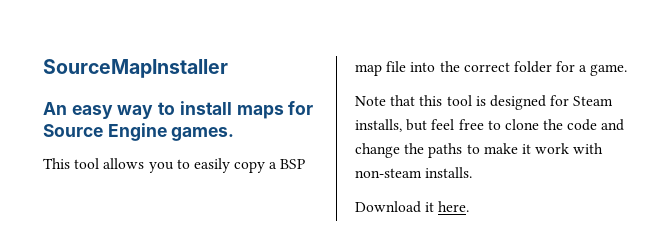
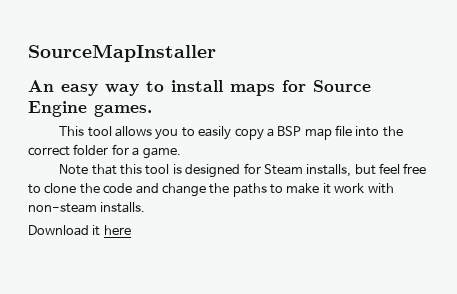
- Download it here.
+ Download it here

